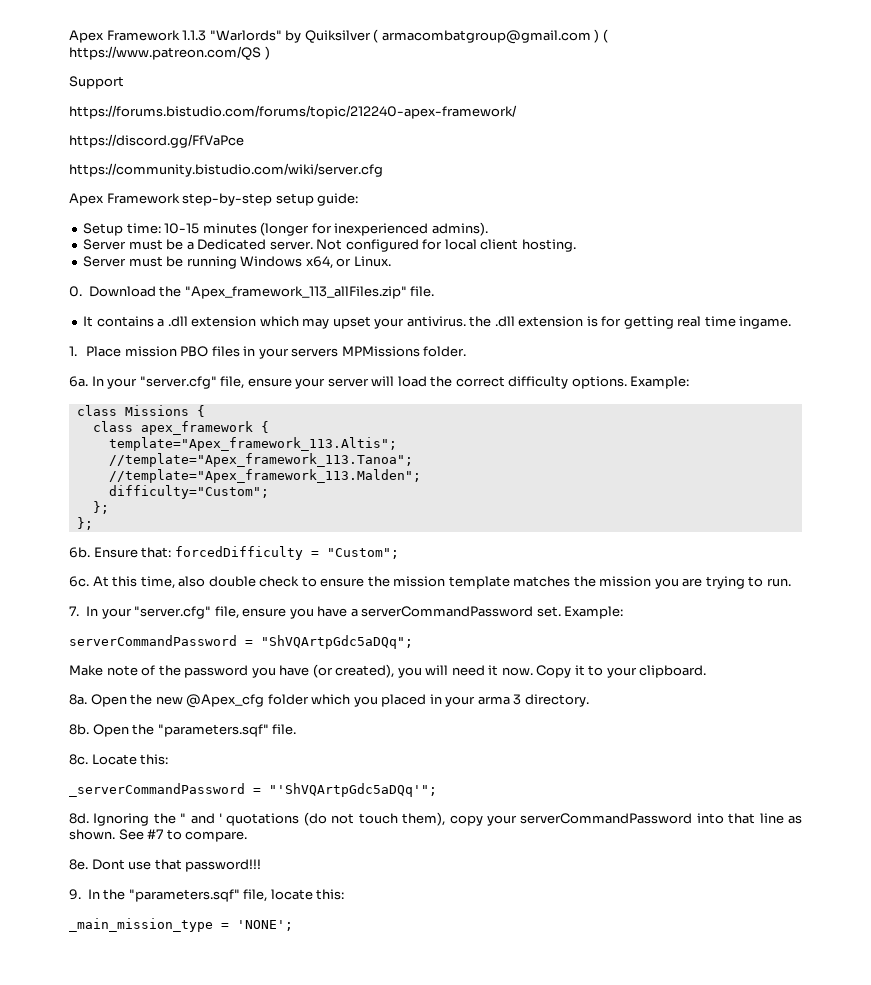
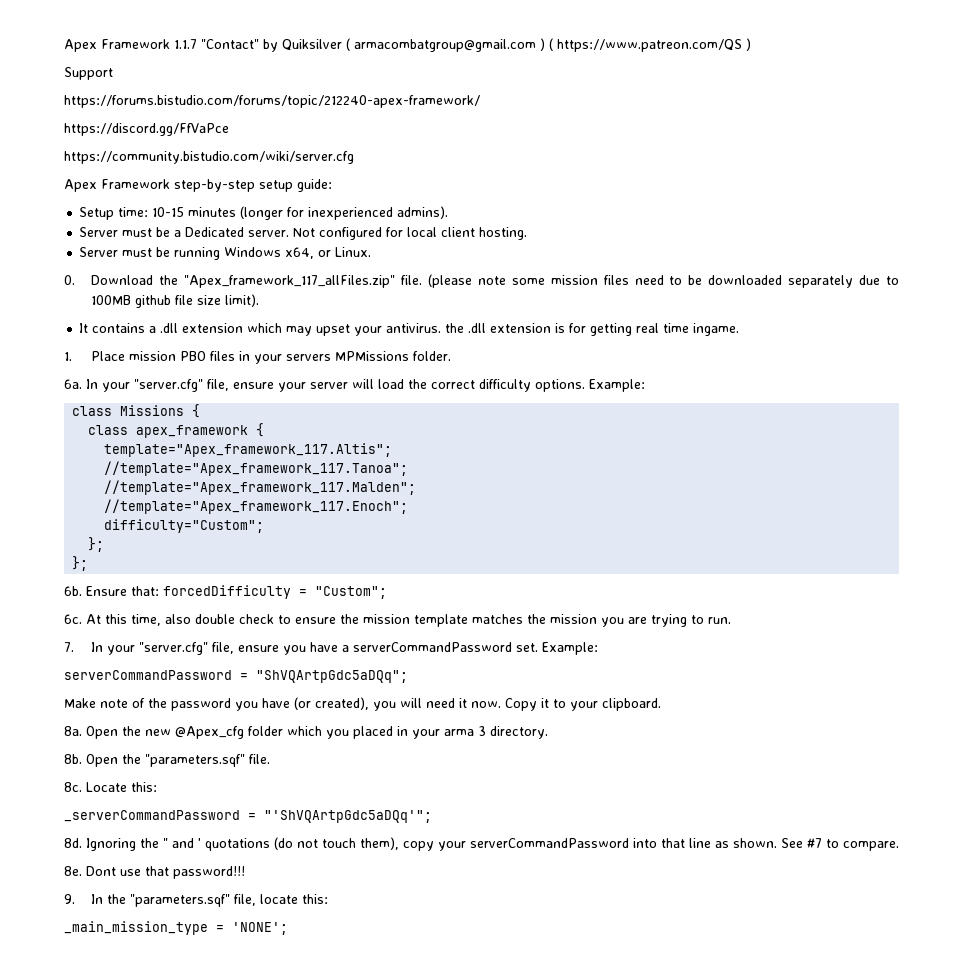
- Apex Framework 1.1.3 "Warlords" by Quiksilver ( armacombatgroup@gmail.com ) ( https://www.patreon.com/QS )
+ Apex Framework 1.1.7 "Contact" by Quiksilver ( armacombatgroup@gmail.com ) ( https://www.patreon.com/QS )
- 0. Download the "Apex_framework_113_allFiles.zip" file.
+ 0. Download the "Apex_framework_117_allFiles.zip" file. (please note some mission files need to be downloaded separately due to 100MB github file size limit).
- template="Apex_framework_113.Altis";
- //template="Apex_framework_113.Tanoa";
- //template="Apex_framework_113.Malden";
+ template="Apex_framework_117.Altis";
+ //template="Apex_framework_117.Tanoa";
+ //template="Apex_framework_117.Malden";
+ //template="Apex_framework_117.Enoch";

